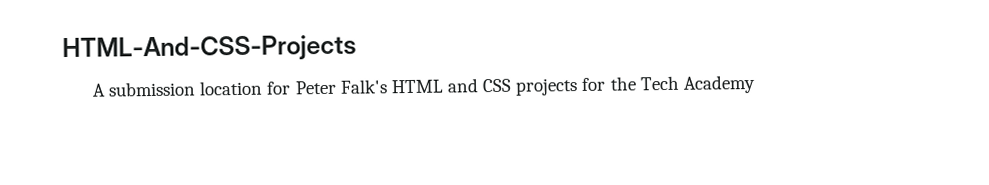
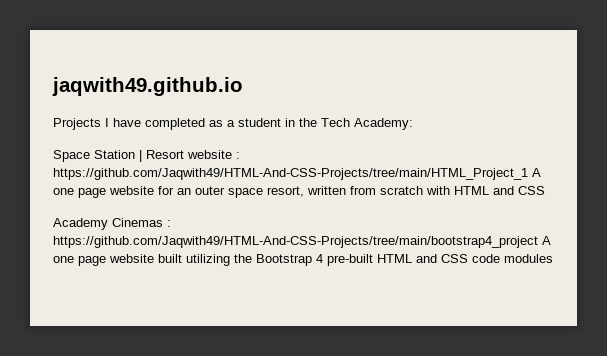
- HTML-And-CSS-Projects
- A submission location for Peter Falk's HTML and CSS projects for the Tech Academy
+ jaqwith49.github.io
+ Projects I have completed as a student in the Tech Academy:
+ Space Station | Resort website : https://github.com/Jaqwith49/HTML-And-CSS-Projects/tree/main/HTML_Project_1 A one page website for an outer space resort, written from scratch with HTML and CSS
+ Academy Cinemas : https://github.com/Jaqwith49/HTML-And-CSS-Projects/tree/main/bootstrap4_project A one page website built utilizing the Bootstrap 4 pre-built HTML and CSS code modules

